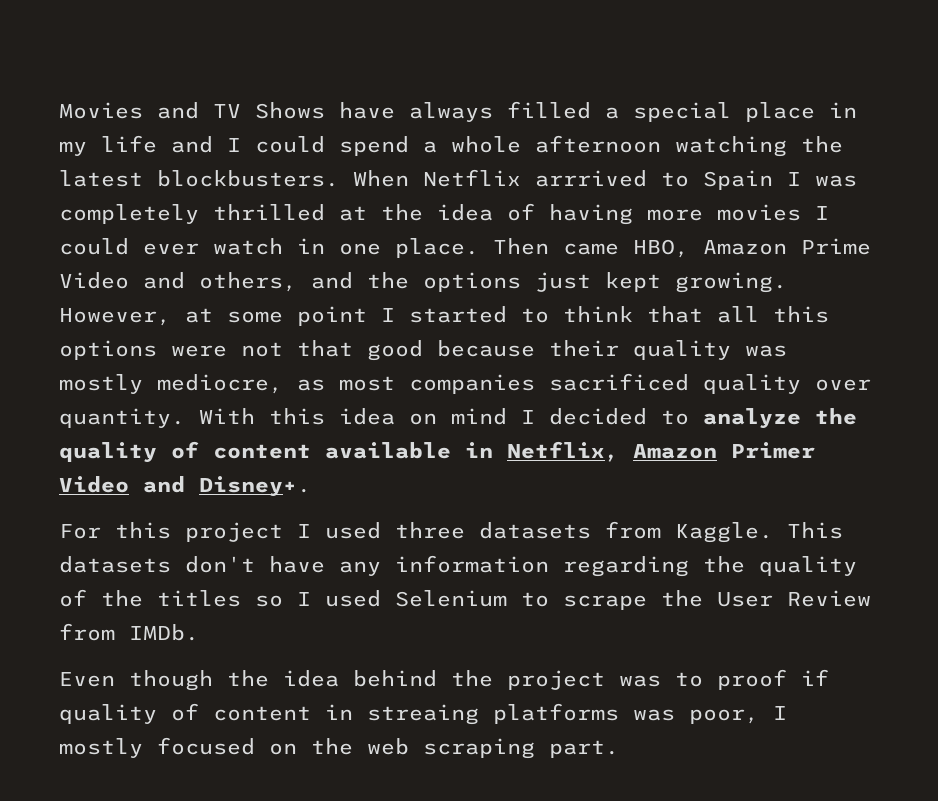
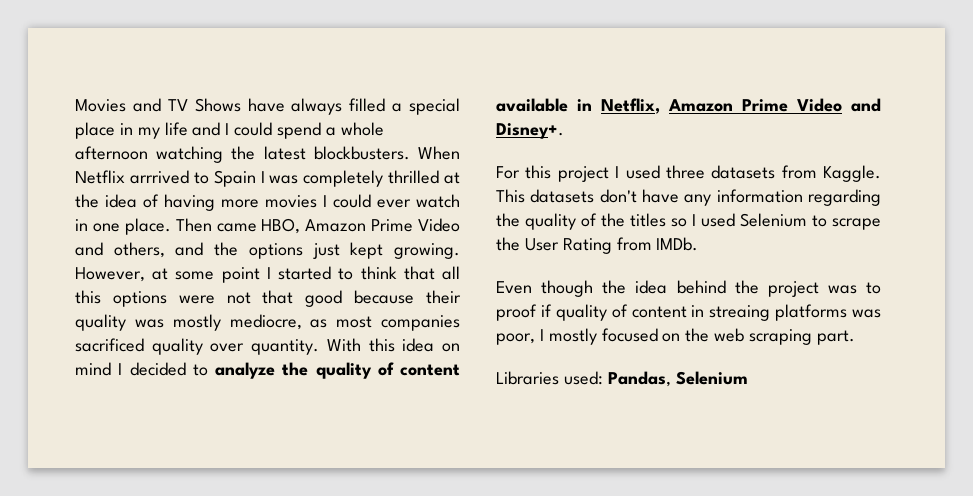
- With this idea on mind I decided to analyze the quality of content available in Netflix, Amazon Primer Video and Disney+.
+ With this idea on mind I decided to analyze the quality of content available in Netflix, Amazon Prime Video and Disney+.
- This datasets don't have any information regarding the quality of the titles so I used Selenium to scrape the User Review from IMDb.
+ This datasets don't have any information regarding the quality of the titles so I used Selenium to scrape the User Rating from IMDb.
+ Libraries used: Pandas, Selenium

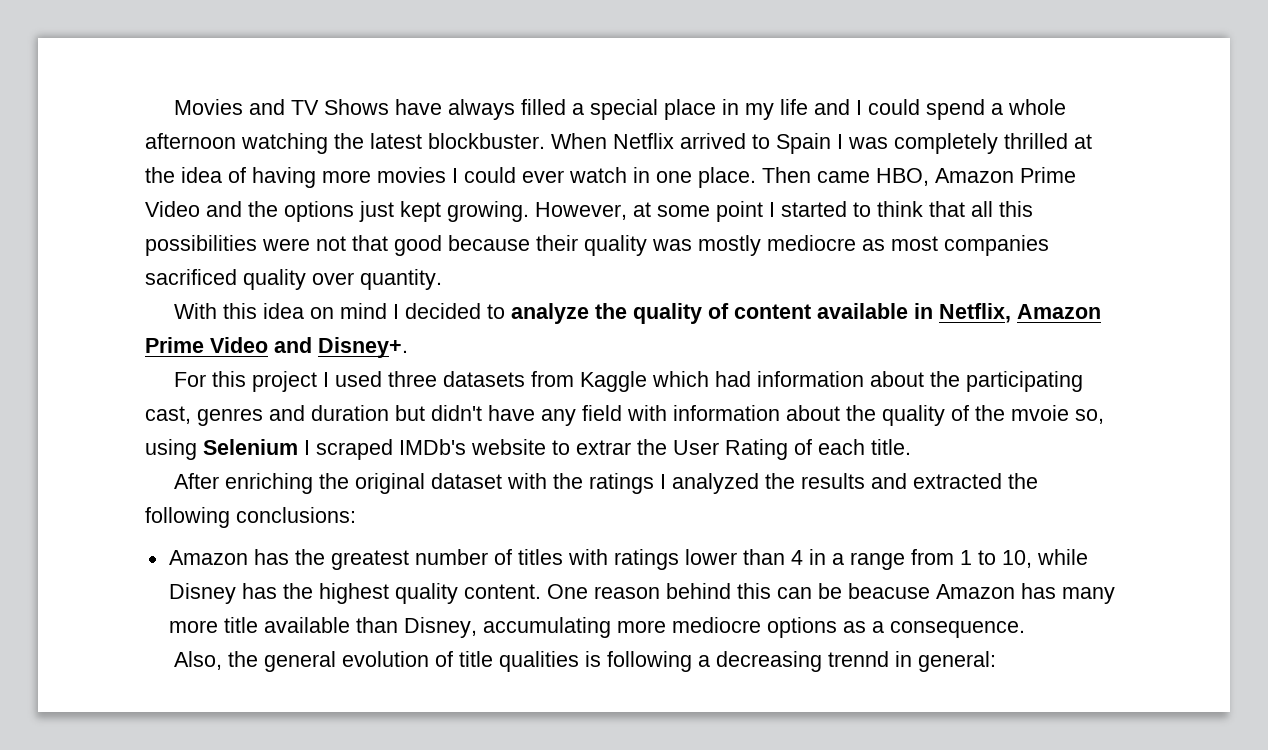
- Movies and TV Shows have always filled a special place in my life and I could spend a whole afternoon watching the latest blockbusters.
+ Movies and TV Shows have always filled a special place in my life and I could spend a whole afternoon watching the latest blockbuster.
- When Netflix arrrived to Spain I was completely thrilled at the idea of having more movies I could ever watch in one place.
+ When Netflix arrived to Spain I was completely thrilled at the idea of having more movies I could ever watch in one place.
- Then came HBO, Amazon Prime Video and others, and the options just kept growing.
+ Then came HBO, Amazon Prime Video and the options just kept growing.
- However, at some point I started to think that all this options were not that good because their quality was mostly mediocre, as most companies sacrificed quality over quantity. With this idea on mind I decided to analyze the quality of content available in Netflix, Amazon Prime Video and Disney+.
+ However, at some point I started to think that all this possibilities were not that good because their quality was mostly mediocre as most companies sacrificed quality over quantity.
+ With this idea on mind I decided to analyze the quality of content available in Netflix, Amazon Prime Video and Disney+.
- For this project I used three datasets from Kaggle. This datasets don't have any information regarding the quality of the titles so I used Selenium to scrape the User Rating from IMDb.
- Even though the idea behind the project was to proof if quality of content in streaing platforms was poor, I mostly focused on the web scraping part.
- Libraries used: Pandas, Selenium
+ For this project I used three datasets from Kaggle which had information about the participating cast, genres and duration but didn't have any field with information about the quality of the mvoie so, using Selenium I scraped IMDb's website to extrar the User Rating of each title.
+ After enriching the original dataset with the ratings I analyzed the results and extracted the following conclusions:
+ Amazon has the greatest number of titles with ratings lower than 4 in a range from 1 to 10, while Disney has the highest quality content. One reason behind this can be beacuse Amazon has many more title available than Disney, accumulating more mediocre options as a consequence.
+ Also, the general evolution of title qualities is following a decreasing trennd in general:

